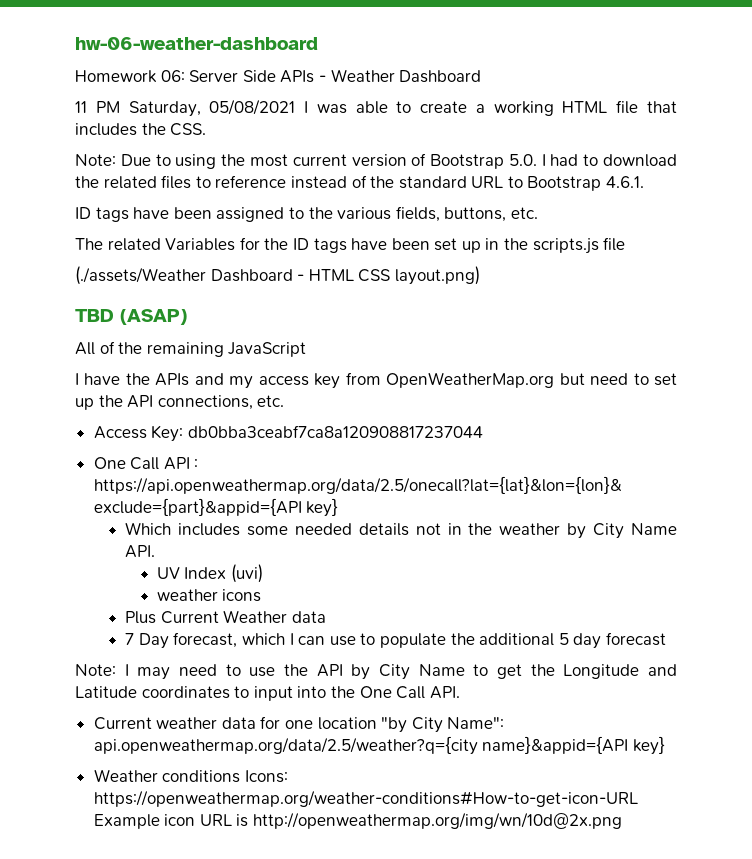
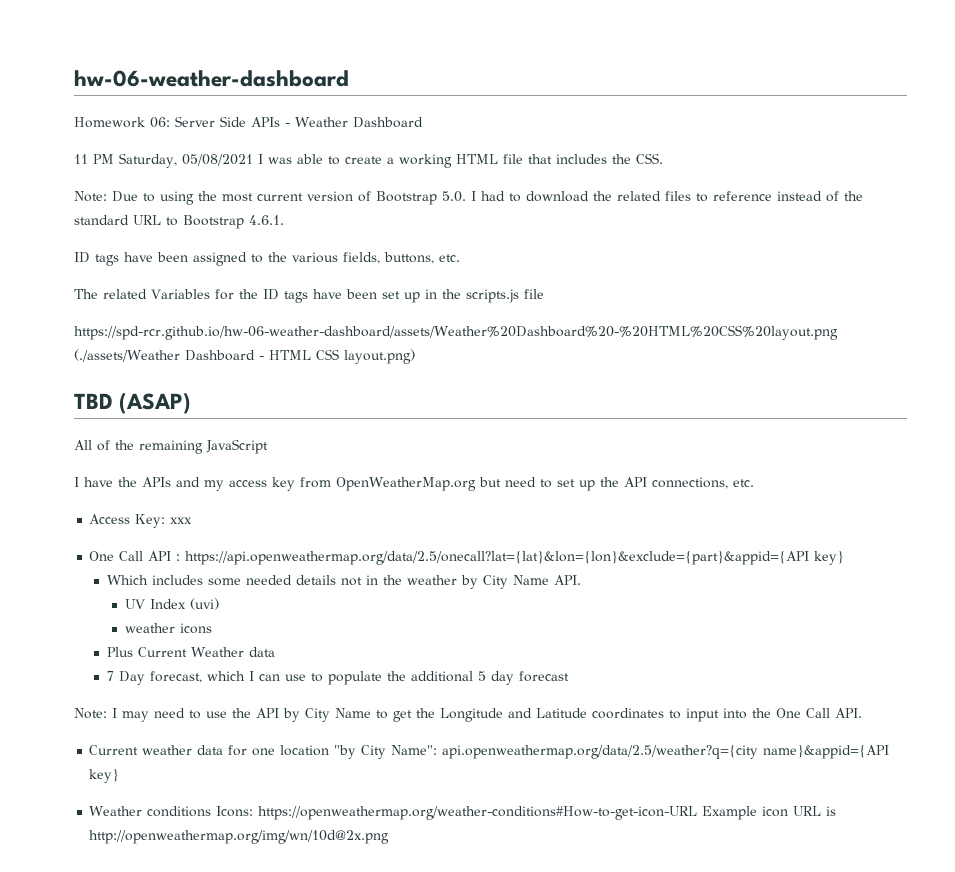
- (./assets/Weather Dashboard - HTML CSS layout.png)
+ https://spd-rcr.github.io/hw-06-weather-dashboard/assets/Weather%20Dashboard%20-%20HTML%20CSS%20layout.png (./assets/Weather Dashboard - HTML CSS layout.png)
- Access Key: db0bba3ceabf7ca8a120908817237044
+ Access Key: xxx

